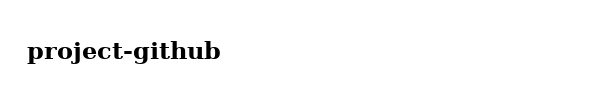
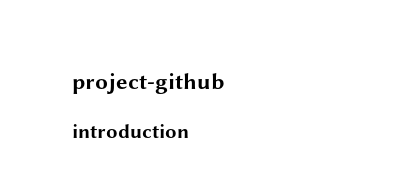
+ introduction

